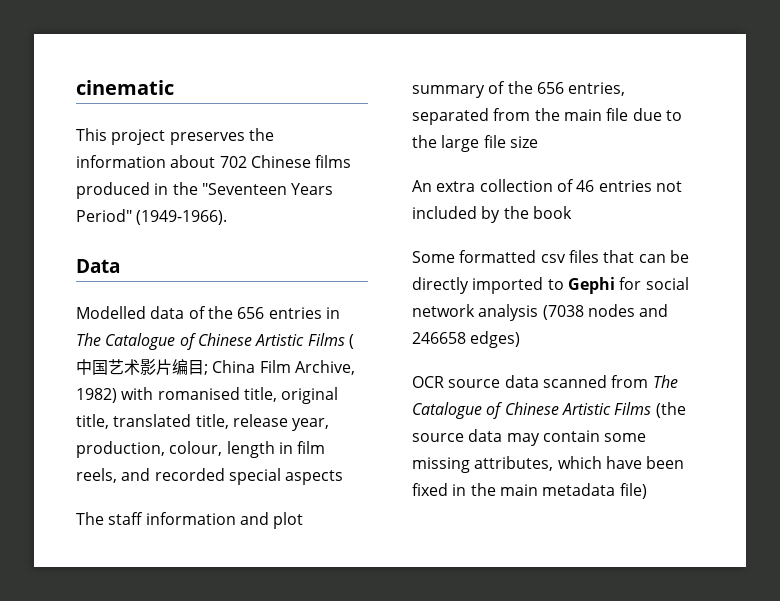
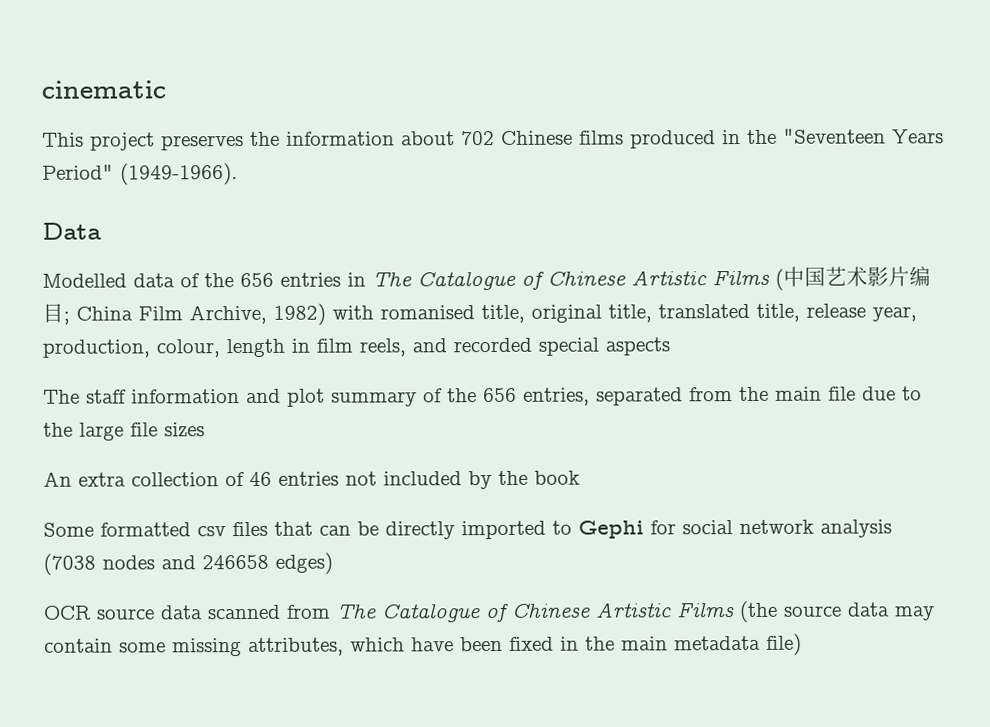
- The staff information and plot summary of the 656 entries, separated from the main file due to the large file size
+ The staff information and plot summary of the 656 entries, separated from the main file due to the large file sizes

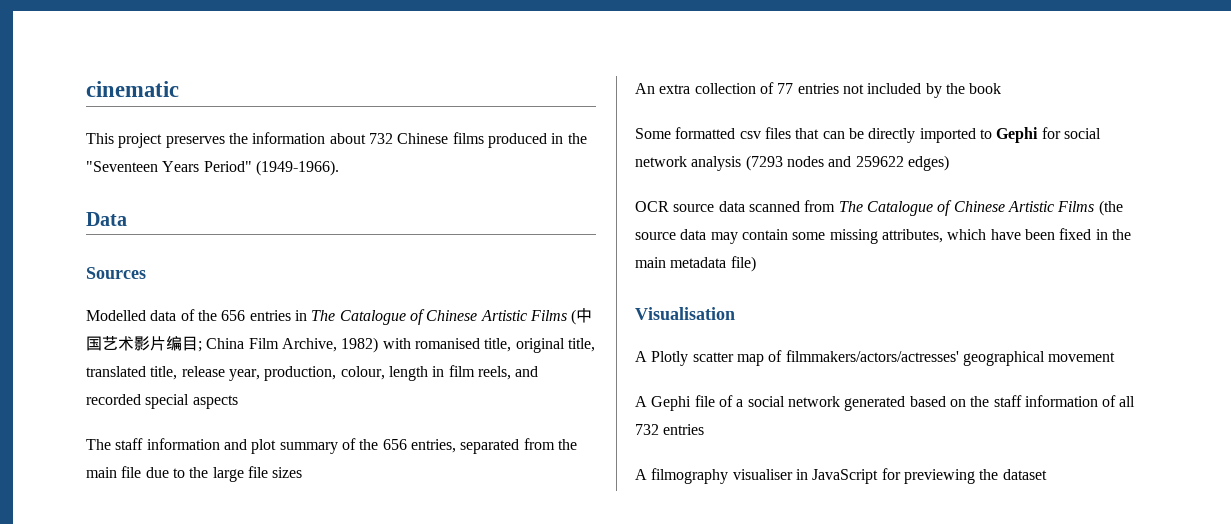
- This project preserves the information about 702 Chinese films produced in the "Seventeen Years Period" (1949-1966).
+ This project preserves the information about 732 Chinese films produced in the "Seventeen Years Period" (1949-1966).
+ Sources
- An extra collection of 46 entries not included by the book
+ An extra collection of 77 entries not included by the book
- Some formatted csv files that can be directly imported to Gephi for social network analysis (7038 nodes and 246658 edges)
+ Some formatted csv files that can be directly imported to Gephi for social network analysis (7293 nodes and 259622 edges)
+ Visualisation
+ A Plotly scatter map of filmmakers/actors/actresses' geographical movement
+ A Gephi file of a social network generated based on the staff information of all 732 entries
+ A filmography visualiser in JavaScript for previewing the dataset

